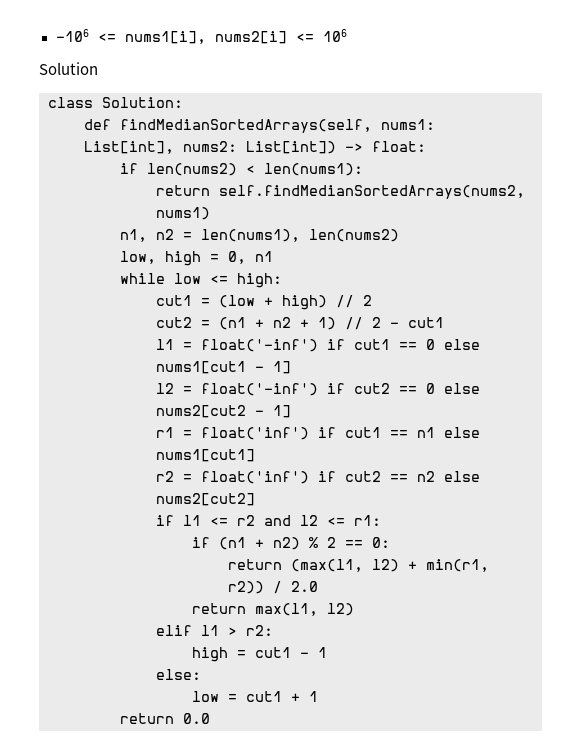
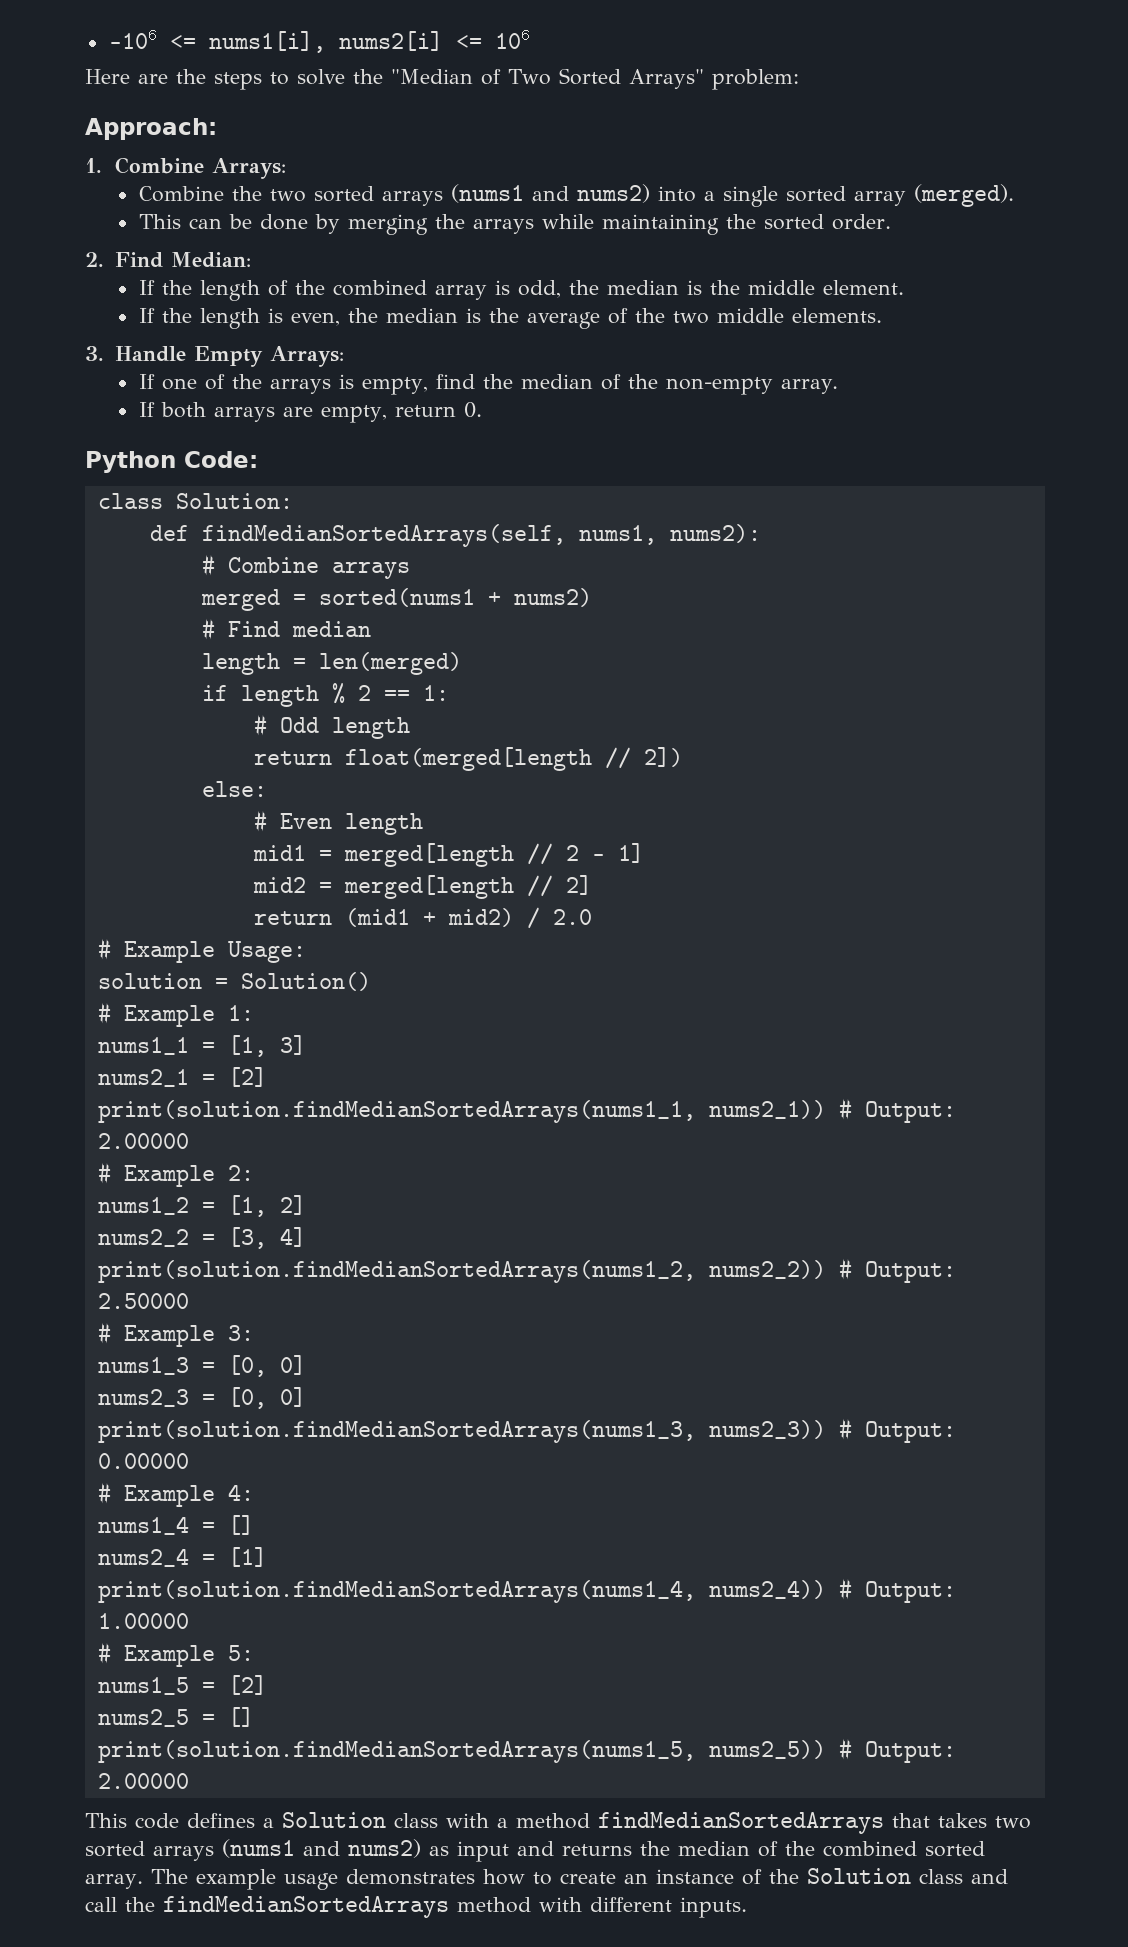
- Solution
+ Here are the steps to solve the "Median of Two Sorted Arrays" problem:
+ Approach:
+ 1. Combine Arrays:
+ Combine the two sorted arrays (nums1 and nums2) into a single sorted array (merged).
+ This can be done by merging the arrays while maintaining the sorted order.
+ 2. Find Median:
+ If the length of the combined array is odd, the median is the middle element.
+ If the length is even, the median is the average of the two middle elements.
+ 3. Handle Empty Arrays:
+ If one of the arrays is empty, find the median of the non-empty array.
+ If both arrays are empty, return 0.
+ Python Code:
  class Solution:
- def findMedianSortedArrays(self, nums1: List[int], nums2: List[int]) -> float:
- if len(nums2) < len(nums1):
- return self.findMedianSortedArrays(nums2, nums1)
- n1, n2 = len(nums1), len(nums2)
- low, high = 0, n1
- while low <= high:
- cut1 = (low + high) // 2
- cut2 = (n1 + n2 + 1) // 2 - cut1
- l1 = float('-inf') if cut1 == 0 else nums1[cut1 - 1]
- l2 = float('-inf') if cut2 == 0 else nums2[cut2 - 1]
- r1 = float('inf') if cut1 == n1 else nums1[cut1]
- r2 = float('inf') if cut2 == n2 else nums2[cut2]
- if l1 <= r2 and l2 <= r1:
- if (n1 + n2) % 2 == 0:
- return (max(l1, l2) + min(r1, r2)) / 2.0
- return max(l1, l2)
- elif l1 > r2:
- high = cut1 - 1
+ def findMedianSortedArrays(self, nums1, nums2):
+ # Combine arrays
+ merged = sorted(nums1 + nums2)
+ # Find median
+ length = len(merged)
+ if length % 2 == 1:
+ # Odd length
+ return float(merged[length // 2])
  else:
- low = cut1 + 1
- return 0.0
+ # Even length
+ mid1 = merged[length // 2 - 1]
+ mid2 = merged[length // 2]
+ return (mid1 + mid2) / 2.0
+ # Example Usage:
+ solution = Solution()
+ # Example 1:
+ nums1_1 = [1, 3]
+ nums2_1 = [2]
+ print(solution.findMedianSortedArrays(nums1_1, nums2_1)) # Output: 2.00000
+ # Example 2:
+ nums1_2 = [1, 2]
+ nums2_2 = [3, 4]
+ print(solution.findMedianSortedArrays(nums1_2, nums2_2)) # Output: 2.50000
+ # Example 3:
+ nums1_3 = [0, 0]
+ nums2_3 = [0, 0]
+ print(solution.findMedianSortedArrays(nums1_3, nums2_3)) # Output: 0.00000
+ # Example 4:
+ nums1_4 = []
+ nums2_4 = [1]
+ print(solution.findMedianSortedArrays(nums1_4, nums2_4)) # Output: 1.00000
+ # Example 5:
+ nums1_5 = [2]
+ nums2_5 = []
+ print(solution.findMedianSortedArrays(nums1_5, nums2_5)) # Output: 2.00000
+ This code defines a Solution class with a method findMedianSortedArrays that takes two sorted arrays (nums1 and nums2) as input and returns the median of the combined sorted array. The example usage demonstrates how to create an instance of the Solution class and call the findMedianSortedArrays method with different inputs.

